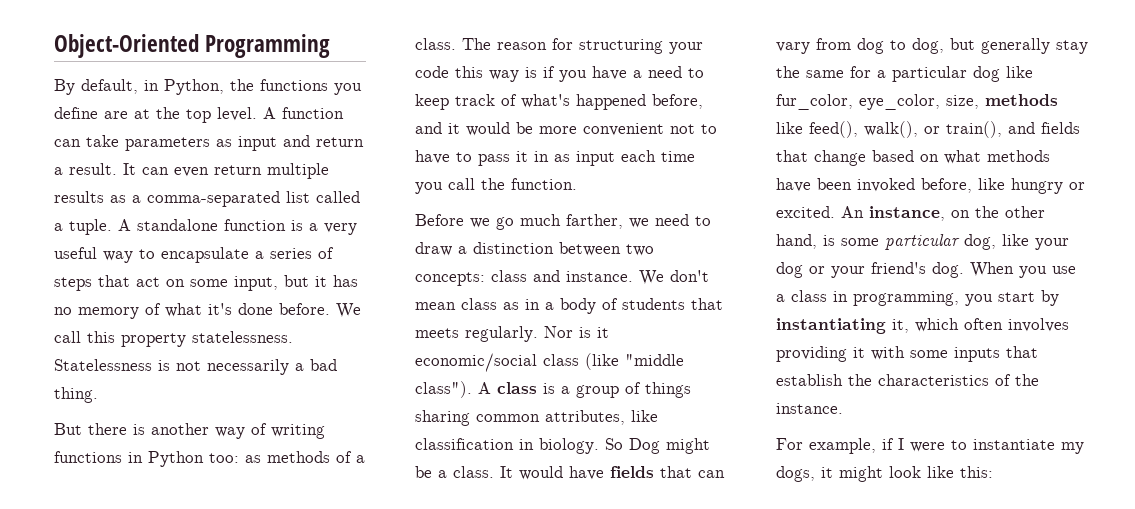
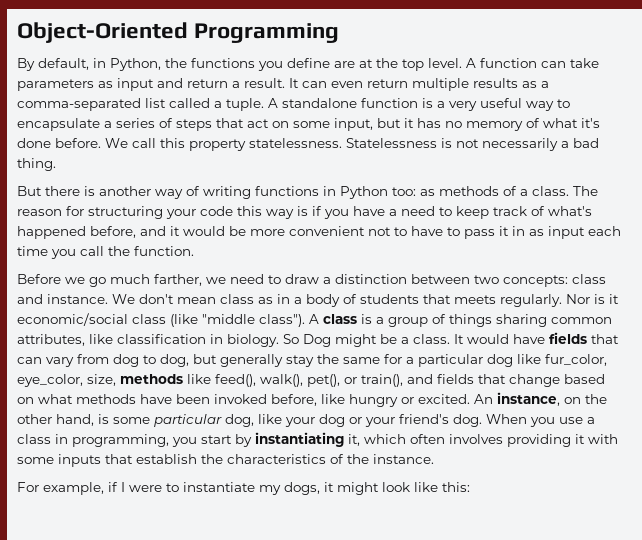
- It would have fields that can vary from dog to dog, but generally stay the same for a particular dog like fur_color, eye_color, size, methods like feed(), walk(), or train(), and fields that change based on what methods have been invoked before, like hungry or excited.
+ It would have fields that can vary from dog to dog, but generally stay the same for a particular dog like fur_color, eye_color, size, methods like feed(), walk(), pet(), or train(), and fields that change based on what methods have been invoked before, like hungry or excited.

